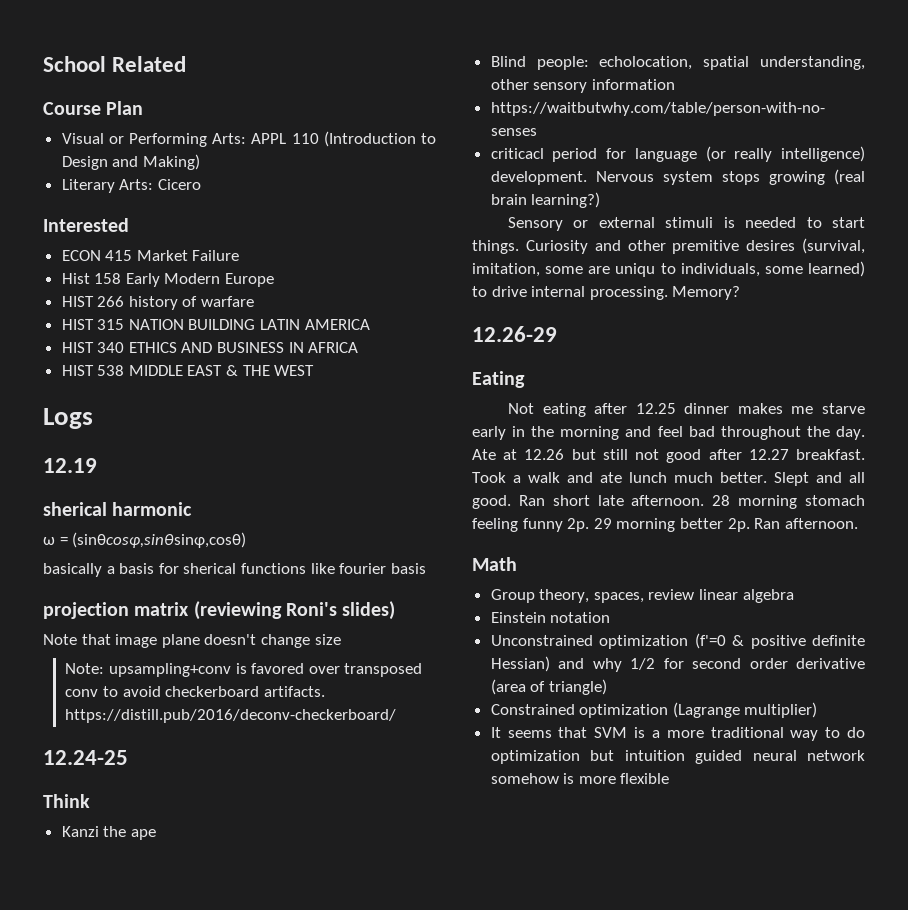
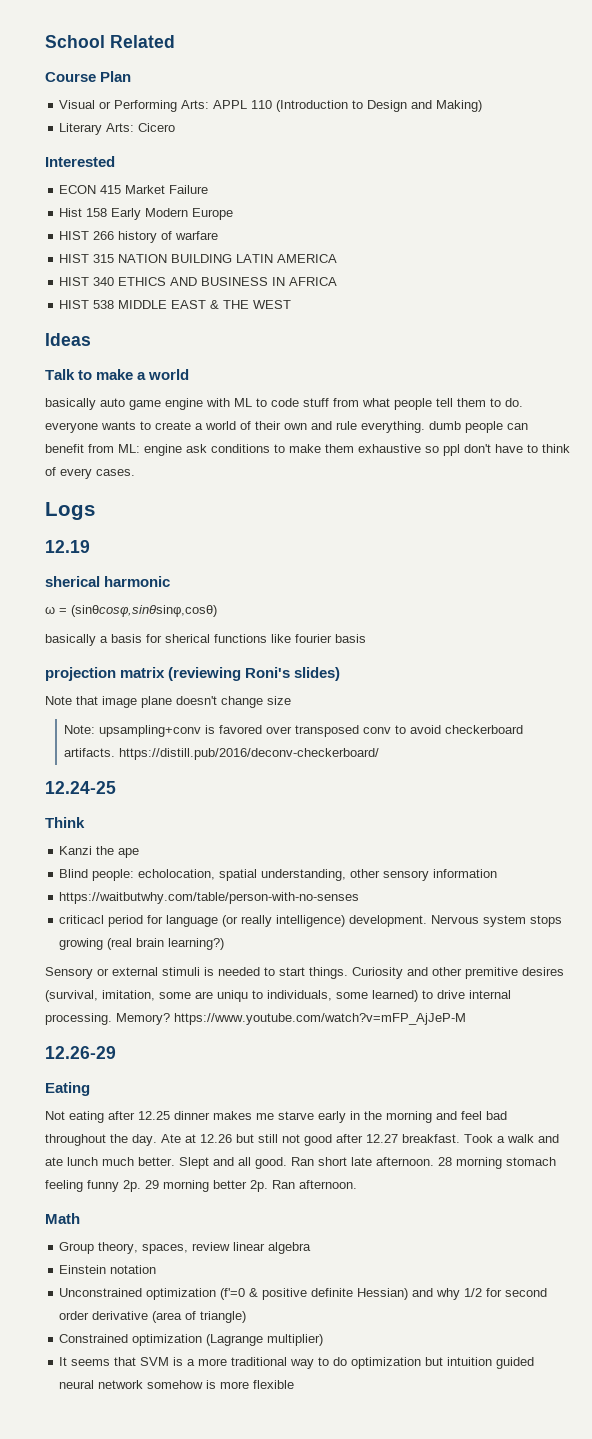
+ Ideas
+ Talk to make a world
+ basically auto game engine with ML to code stuff from what people tell them to do. everyone wants to create a world of their own and rule everything. dumb people can benefit from ML: engine ask conditions to make them exhaustive so ppl don't have to think of every cases.
- Memory?
+ Memory? https://www.youtube.com/watch?v=mFP_AjJeP-M

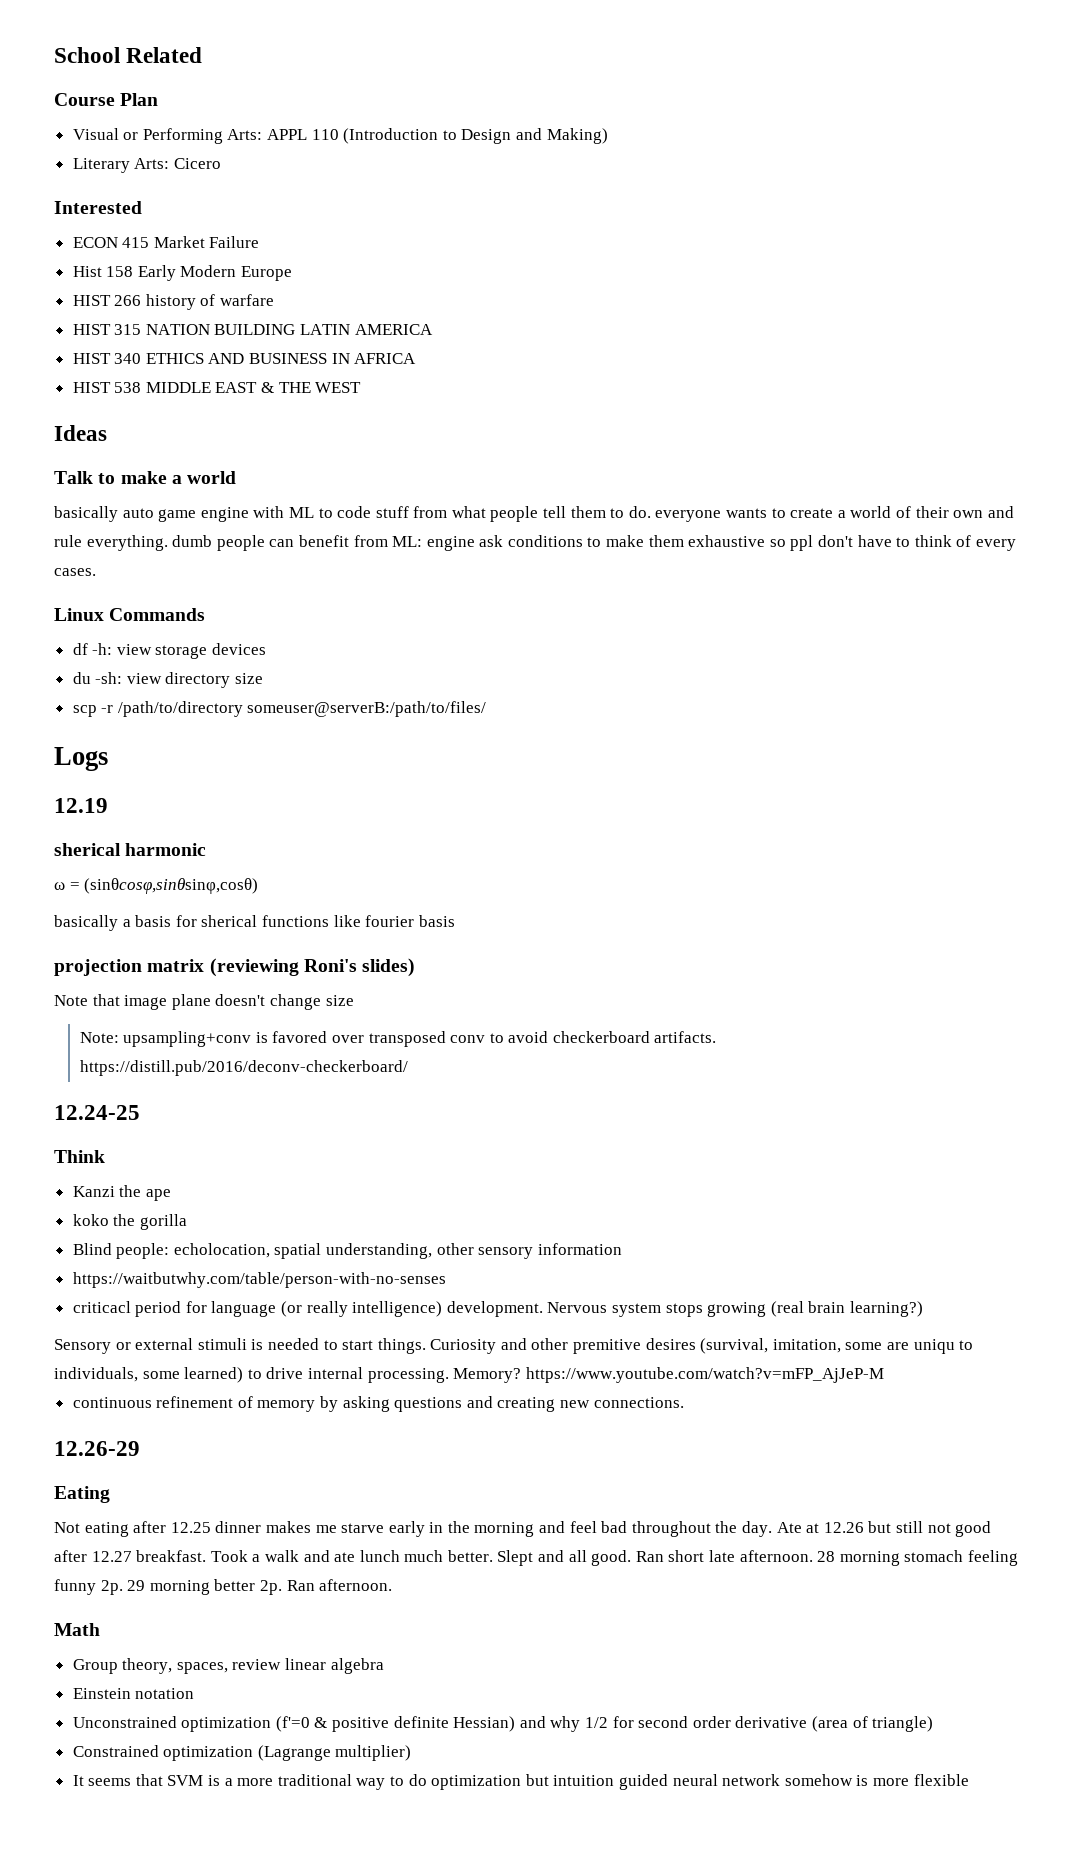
+ Linux Commands
+ df -h: view storage devices
+ du -sh: view directory size
+ scp -r /path/to/directory someuser@serverB:/path/to/files/
+ koko the gorilla
+ continuous refinement of memory by asking questions and creating new connections.

